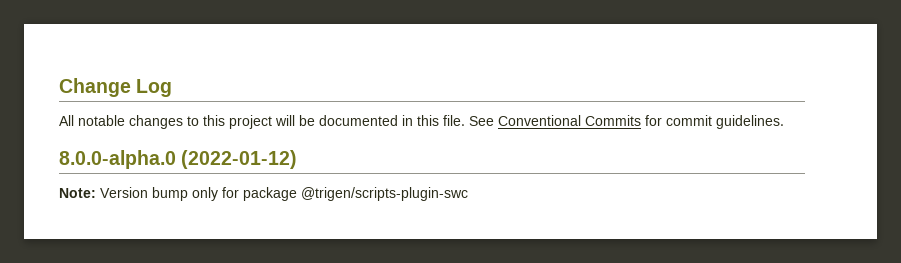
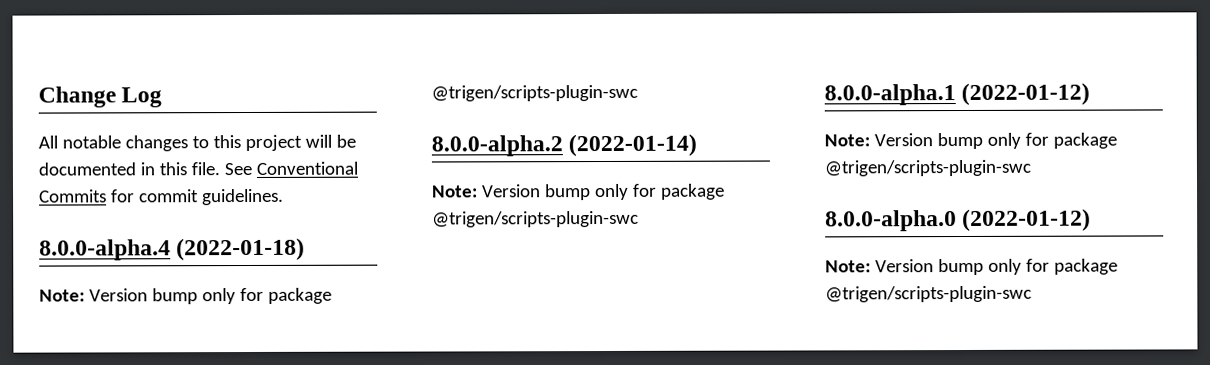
+ 8.0.0-alpha.4 (2022-01-18)
+ Note: Version bump only for package @trigen/scripts-plugin-swc
+ 8.0.0-alpha.2 (2022-01-14)
+ Note: Version bump only for package @trigen/scripts-plugin-swc
+ 8.0.0-alpha.1 (2022-01-12)
+ Note: Version bump only for package @trigen/scripts-plugin-swc

